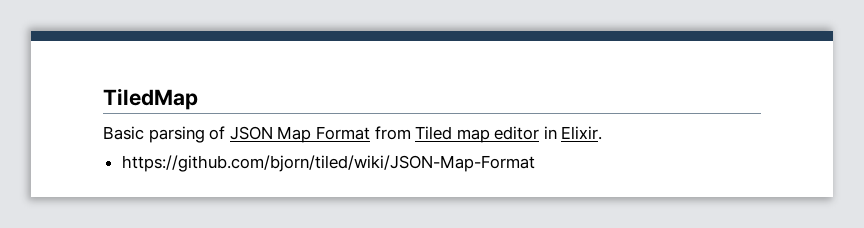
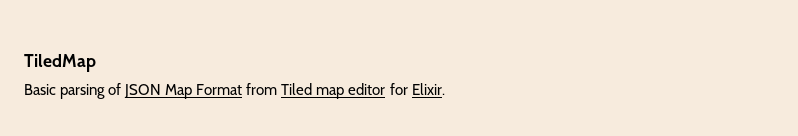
- Basic parsing of JSON Map Format from Tiled map editor in Elixir.
+ Basic parsing of JSON Map Format from Tiled map editor for Elixir.
- https://github.com/bjorn/tiled/wiki/JSON-Map-Format

